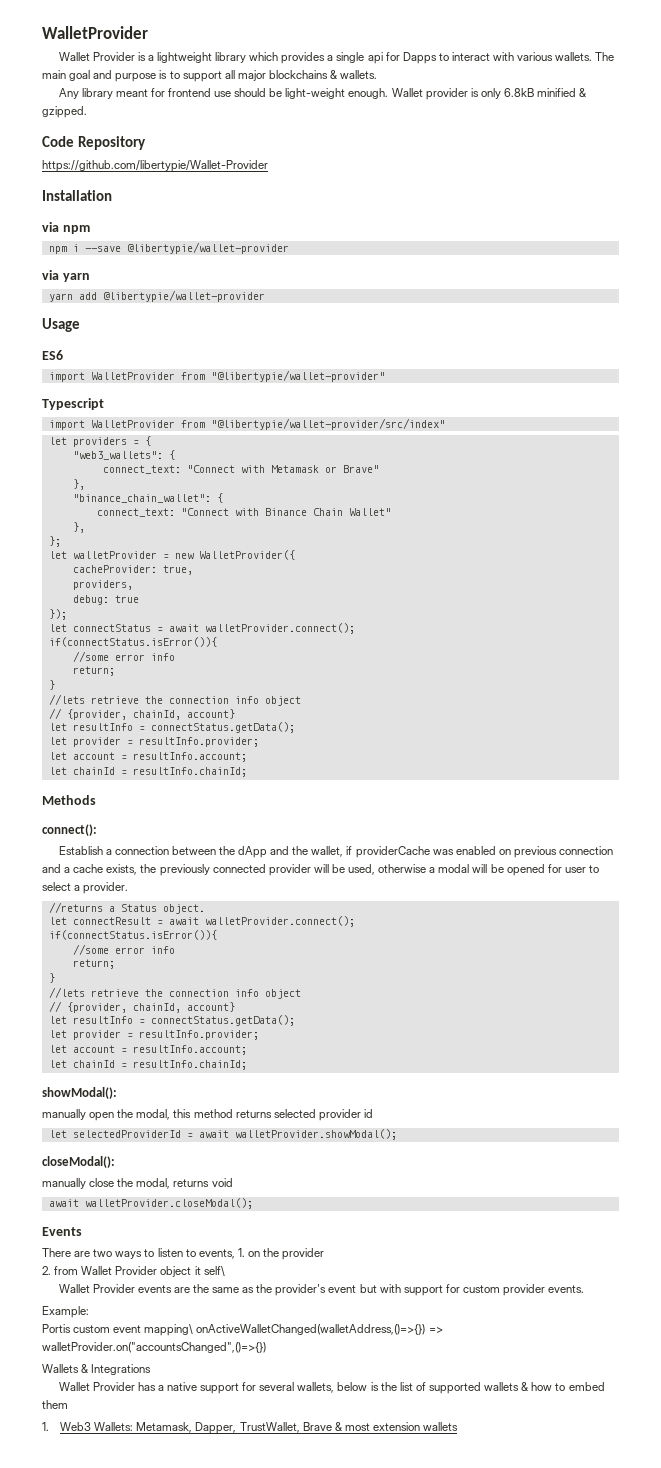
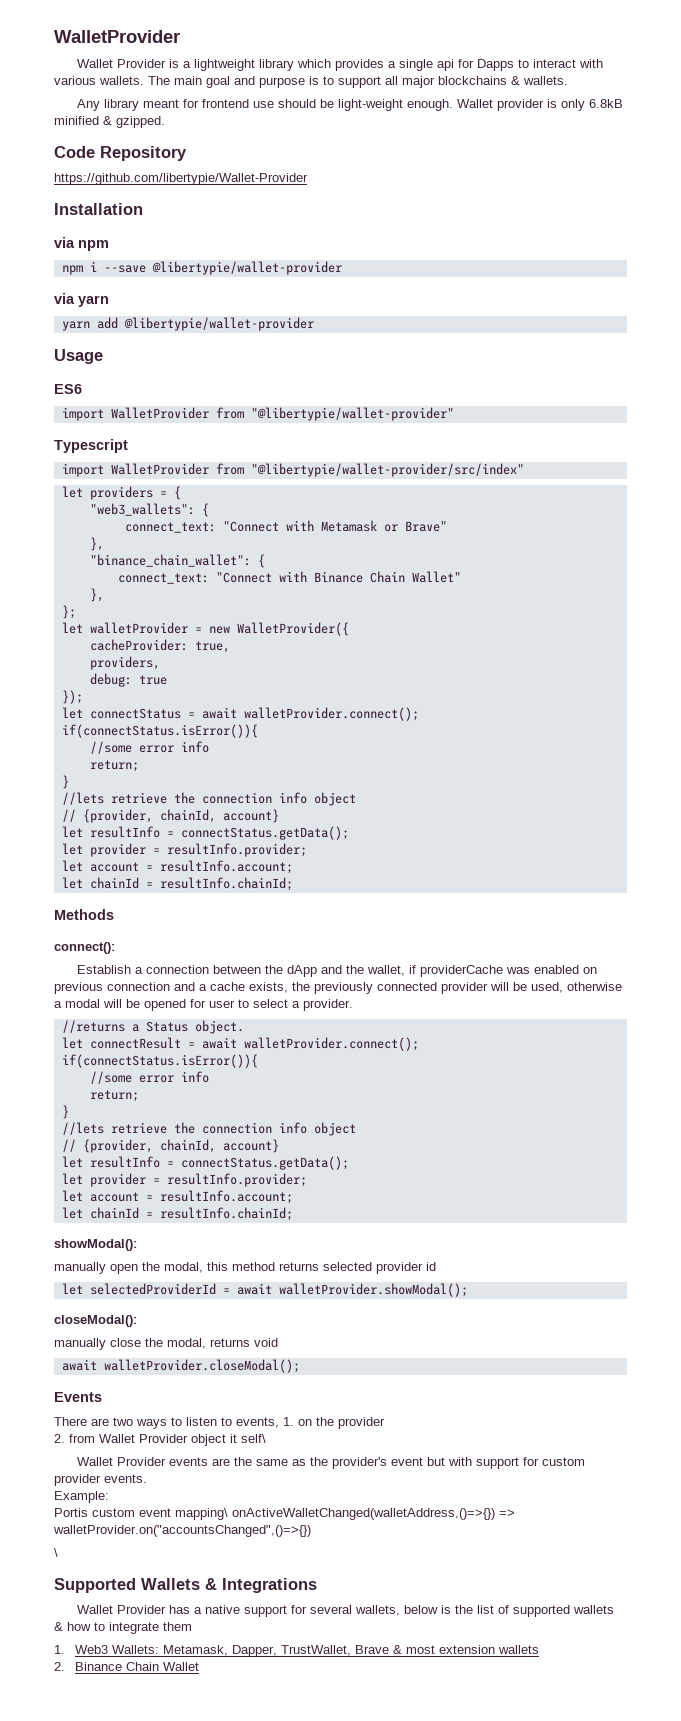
- Wallets & Integrations
+ \
+ Supported Wallets & Integrations
- Wallet Provider has a native support for several wallets, below is the list of supported wallets & how to embed them
+ Wallet Provider has a native support for several wallets, below is the list of supported wallets & how to integrate them
+ 2. Binance Chain Wallet

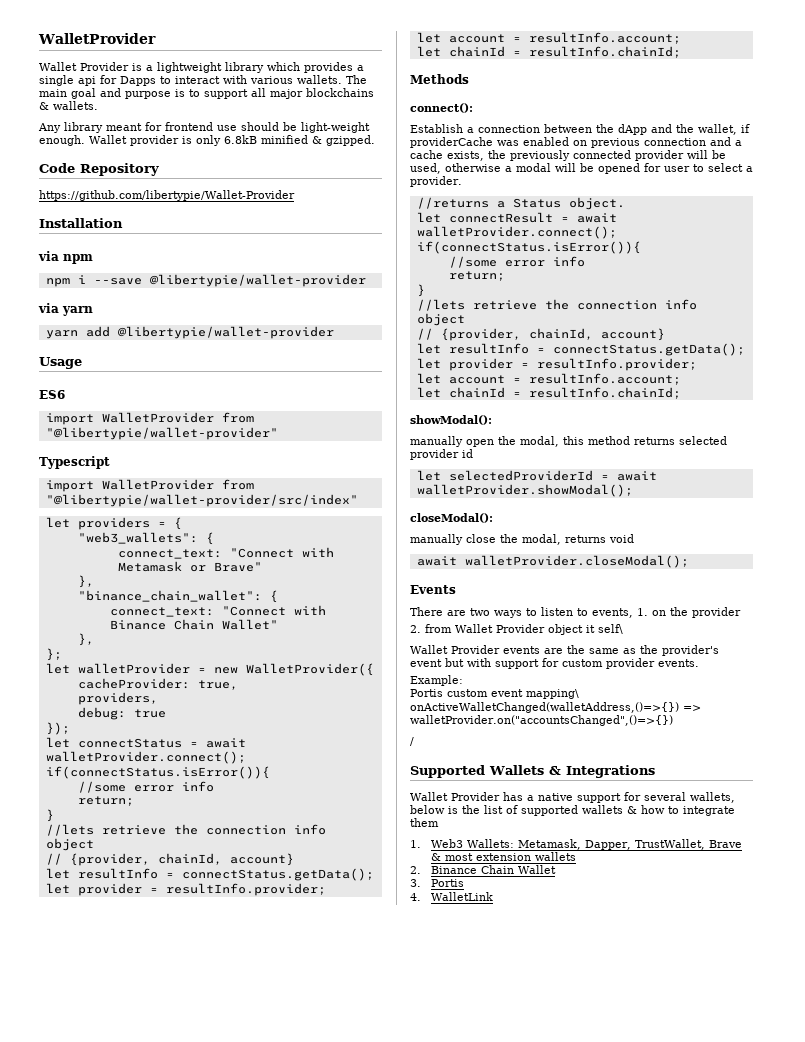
- \
+ /
+ 3. Portis
+ 4. WalletLink

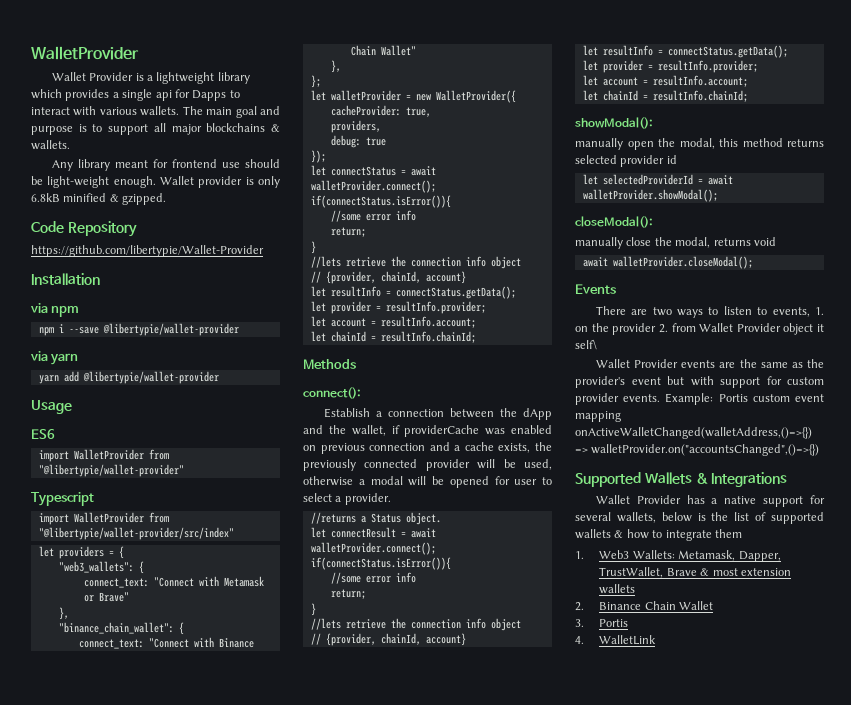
- There are two ways to listen to events, 1. on the provider
- 2. from Wallet Provider object it self\
+ There are two ways to listen to events, 1. on the provider 2. from Wallet Provider object it self\
- Wallet Provider events are the same as the provider's event but with support for custom provider events.
- Example:
- Portis custom event mapping\ onActiveWalletChanged(walletAddress,()=>{}) => walletProvider.on("accountsChanged",()=>{})
+ Wallet Provider events are the same as the provider's event but with support for custom provider events. Example: Portis custom event mapping onActiveWalletChanged(walletAddress,()=>{}) => walletProvider.on("accountsChanged",()=>{})
- /

